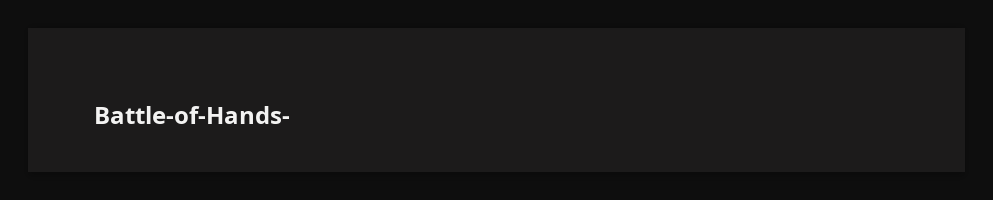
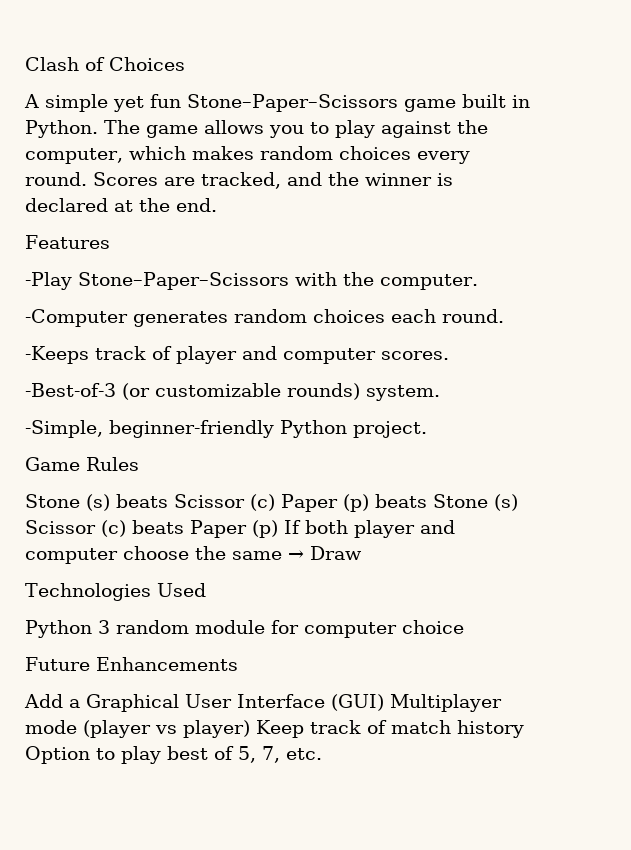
- Battle-of-Hands-
+ Clash of Choices
+ A simple yet fun Stone–Paper–Scissors game built in Python. The game allows you to play against the computer, which makes random choices every round. Scores are tracked, and the winner is declared at the end.
+ Features
+ -Play Stone–Paper–Scissors with the computer.
+ -Computer generates random choices each round.
+ -Keeps track of player and computer scores.
+ -Best-of-3 (or customizable rounds) system.
+ -Simple, beginner-friendly Python project.
+ Game Rules
+ Stone (s) beats Scissor (c) Paper (p) beats Stone (s) Scissor (c) beats Paper (p) If both player and computer choose the same → Draw
+ Technologies Used
+ Python 3 random module for computer choice
+ Future Enhancements
+ Add a Graphical User Interface (GUI) Multiplayer mode (player vs player) Keep track of match history Option to play best of 5, 7, etc.

